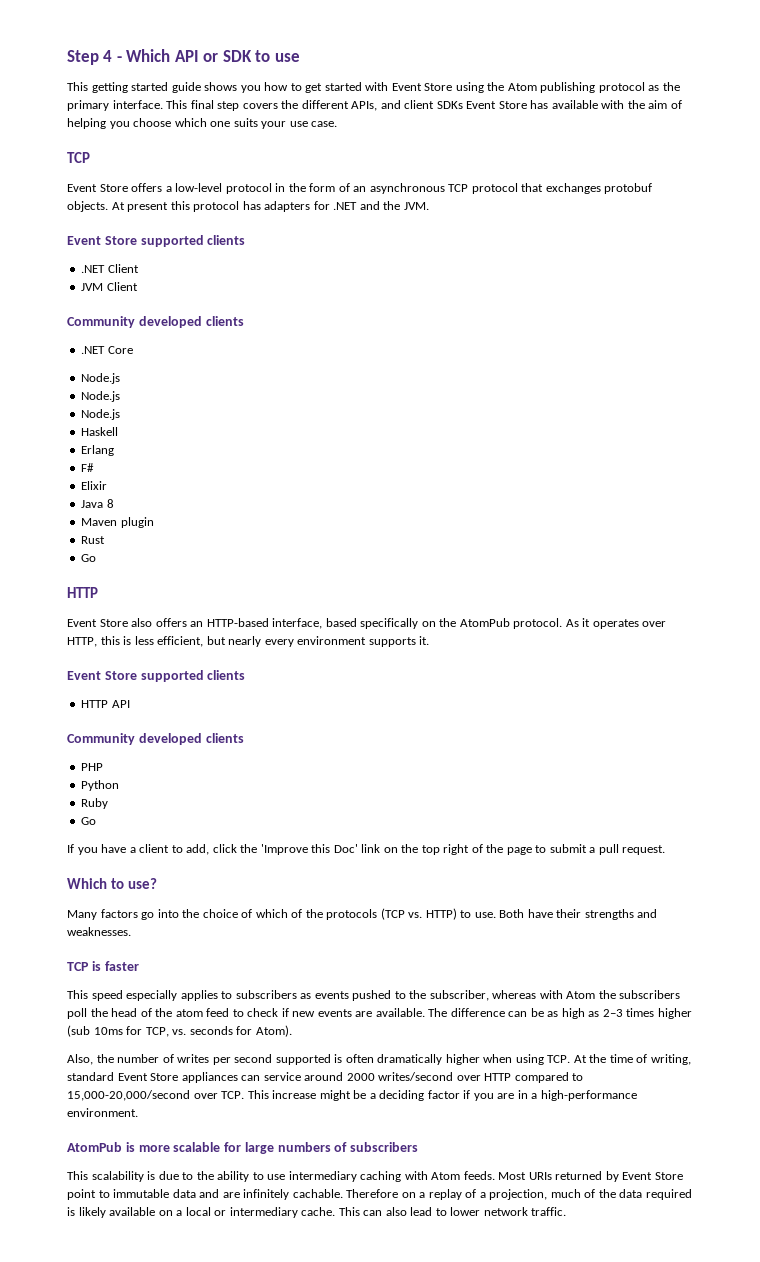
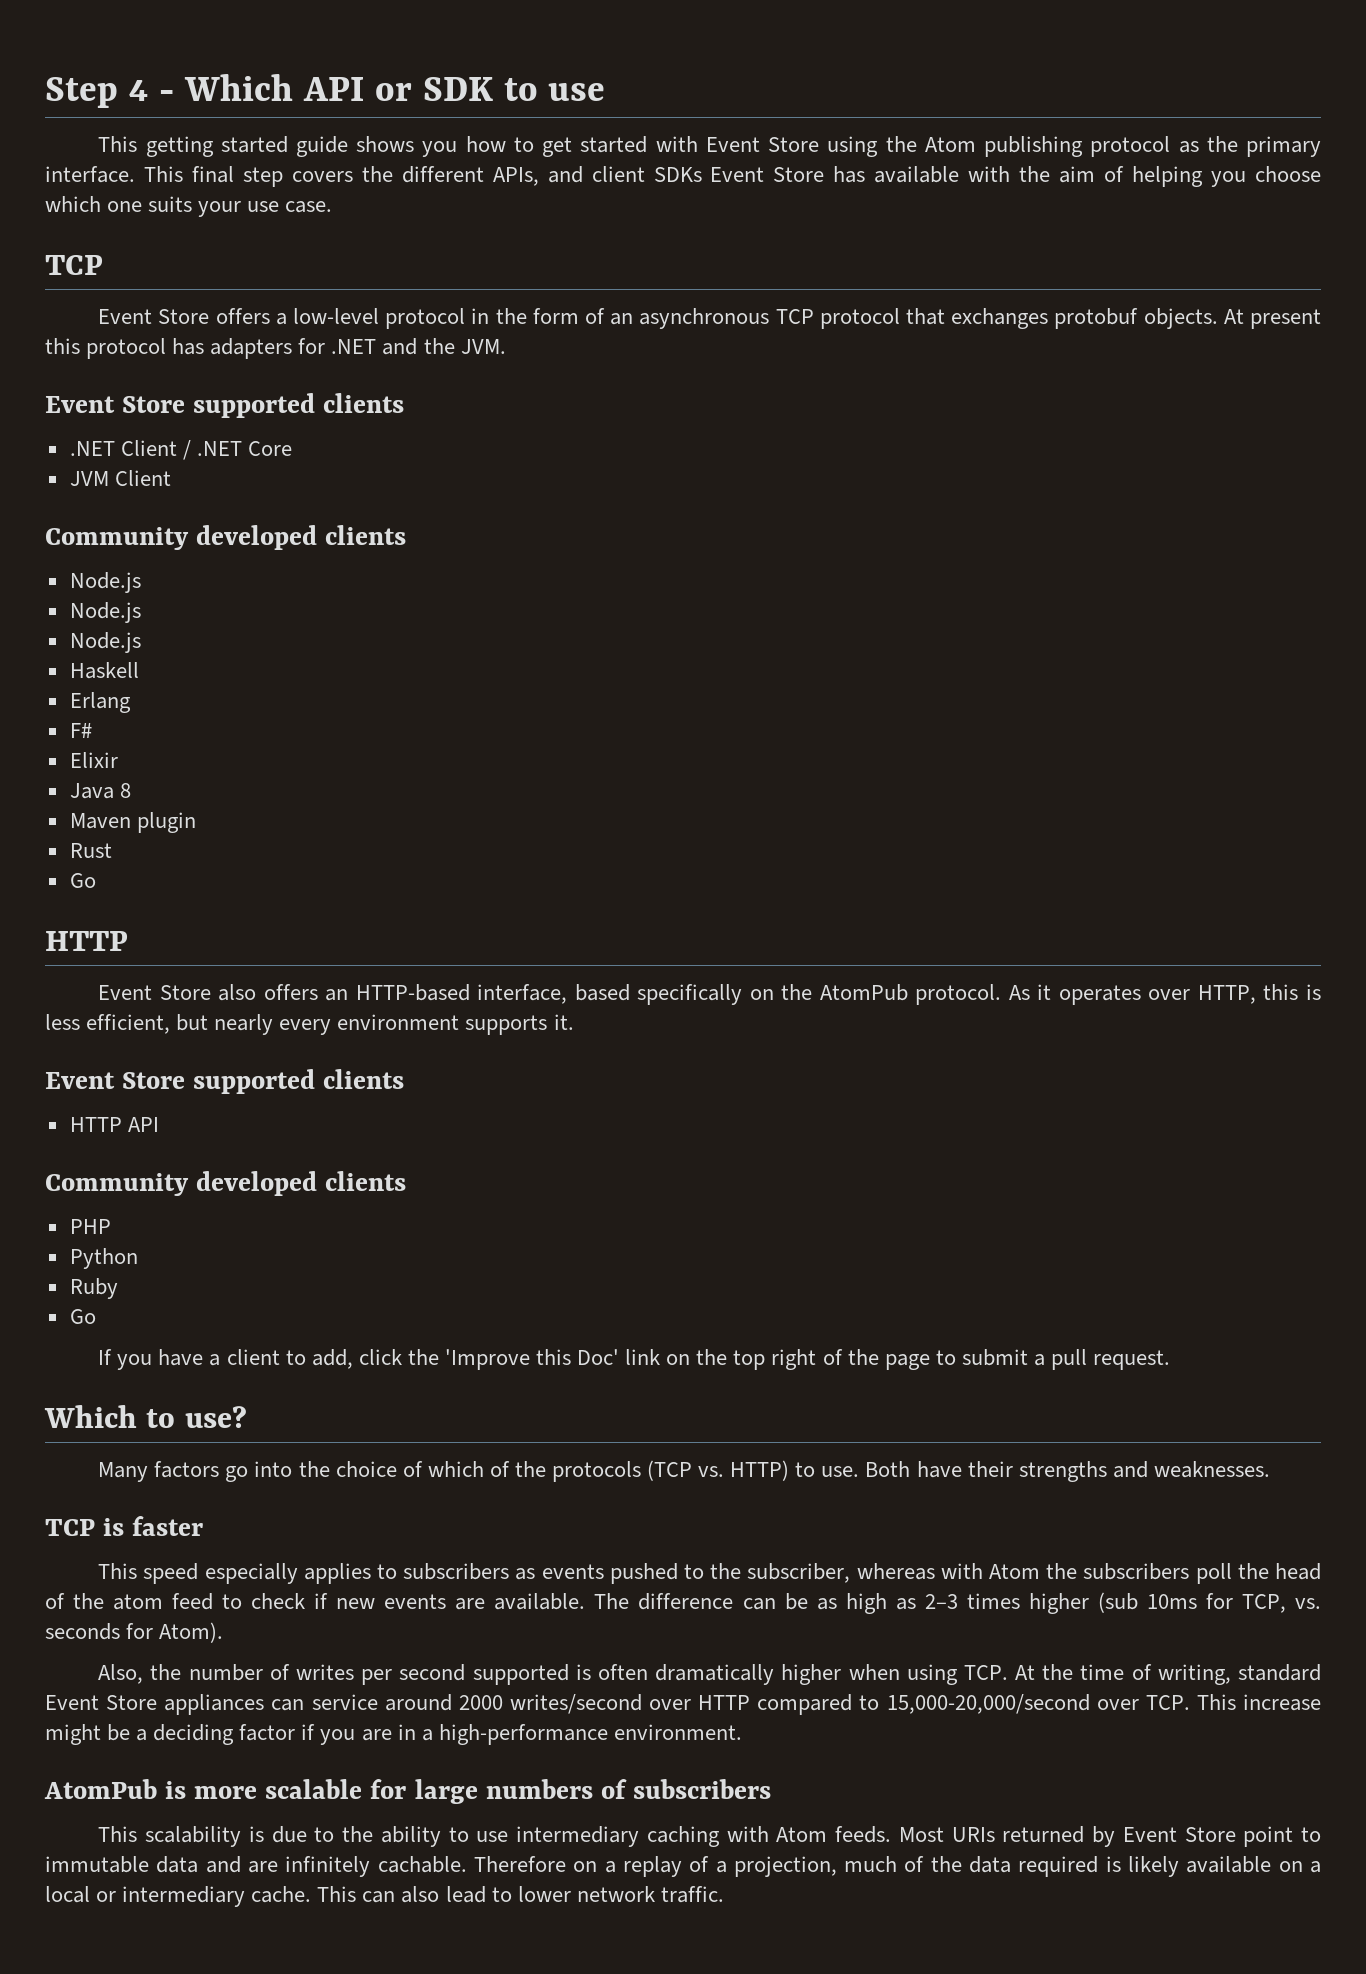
- .NET Client
+ .NET Client / .NET Core
- .NET Core

